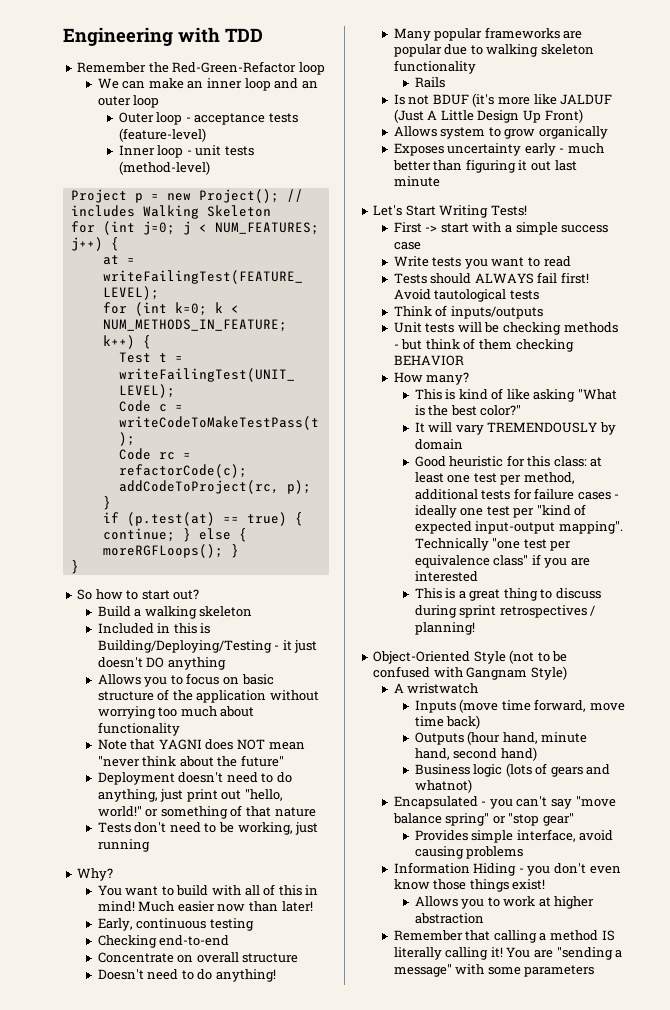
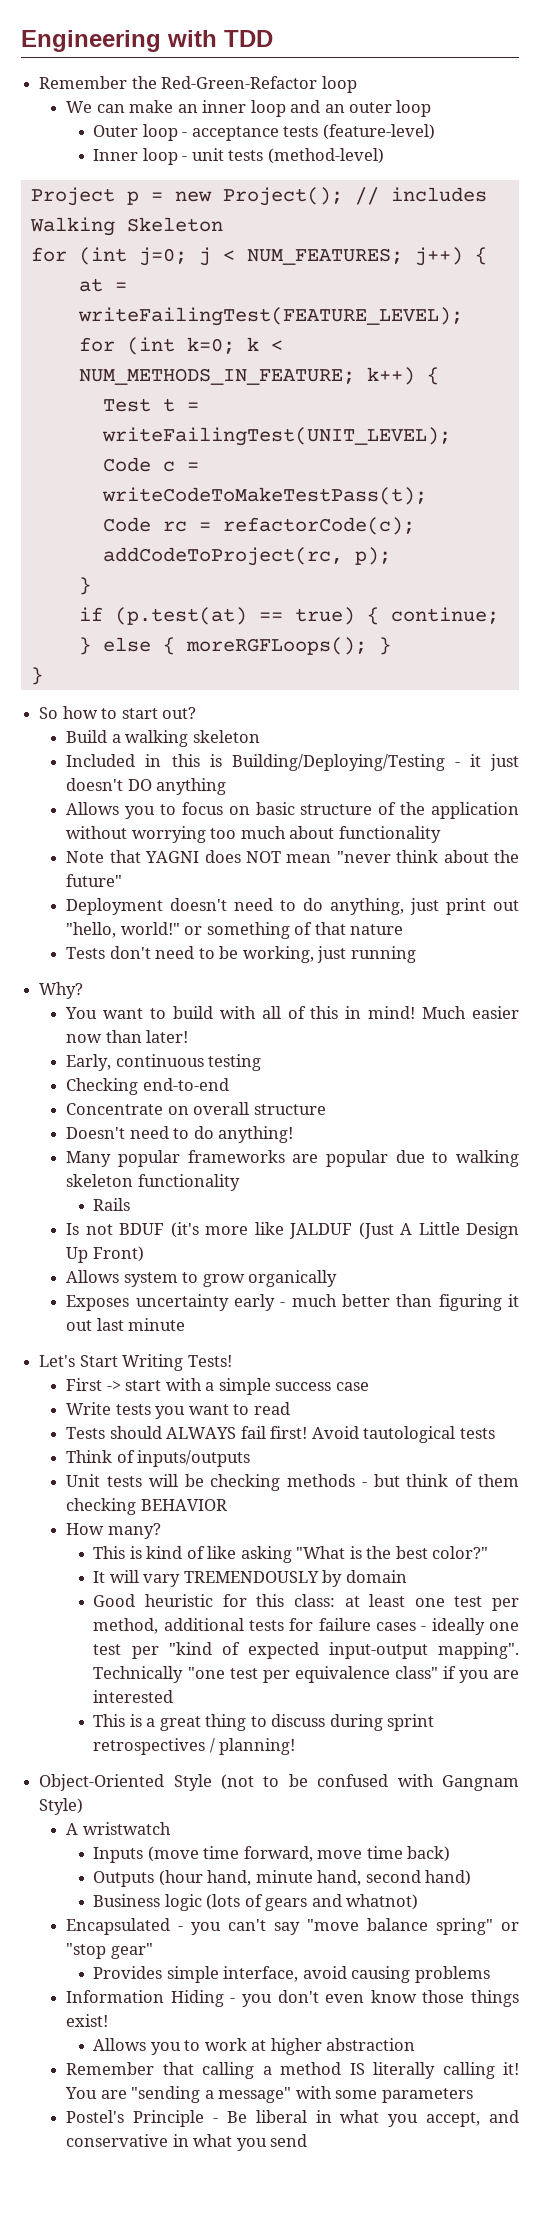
+ Postel's Principle - Be liberal in what you accept, and conservative in what you send

